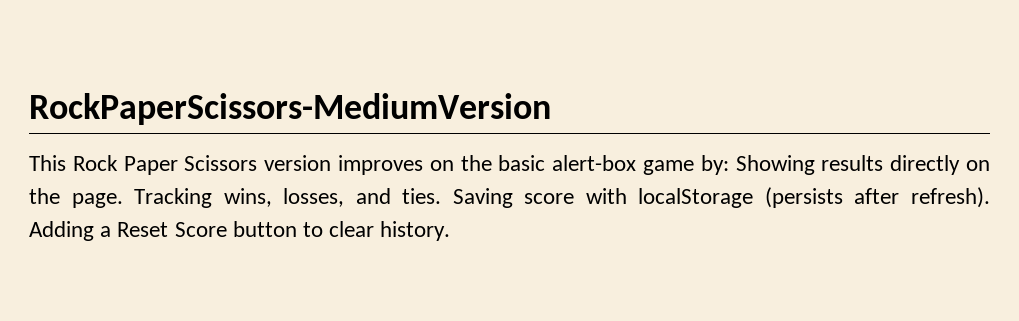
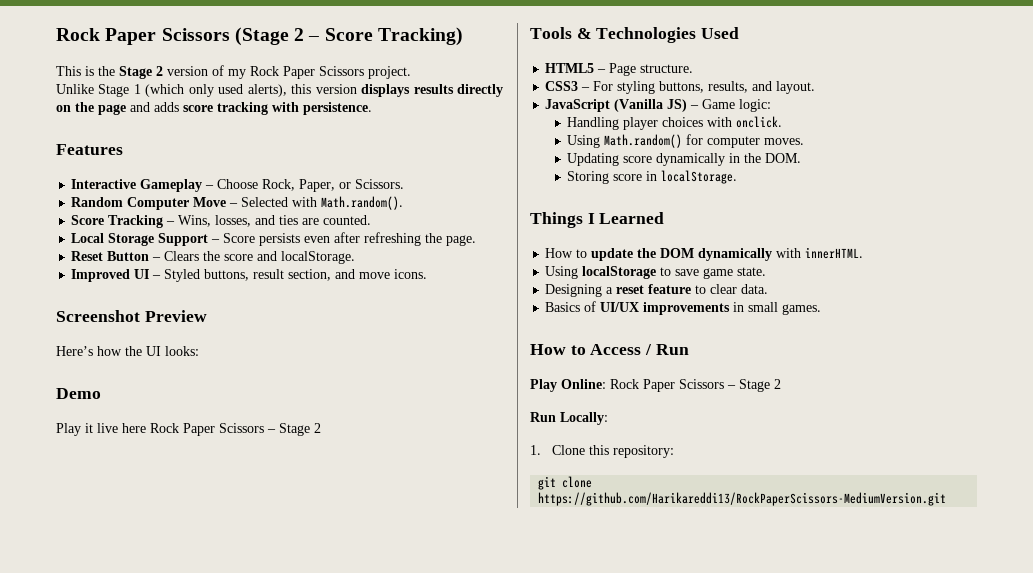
- RockPaperScissors-MediumVersion
- This Rock Paper Scissors version improves on the basic alert-box game by: Showing results directly on the page. Tracking wins, losses, and ties. Saving score with localStorage (persists after refresh). Adding a Reset Score button to clear history.
+ Rock Paper Scissors (Stage 2 – Score Tracking)
+ This is the Stage 2 version of my Rock Paper Scissors project.
+ Unlike Stage 1 (which only used alerts), this version displays results directly on the page and adds score tracking with persistence.
+ Features
+ Interactive Gameplay – Choose Rock, Paper, or Scissors.
+ Random Computer Move – Selected with Math.random().
+ Score Tracking – Wins, losses, and ties are counted.
+ Local Storage Support – Score persists even after refreshing the page.
+ Reset Button – Clears the score and localStorage.
+ Improved UI – Styled buttons, result section, and move icons.
+ Screenshot Preview
+ Here’s how the UI looks:
+ Demo
+ Play it live here Rock Paper Scissors – Stage 2
+ Tools & Technologies Used
+ HTML5 – Page structure.
+ CSS3 – For styling buttons, results, and layout.
+ JavaScript (Vanilla JS) – Game logic:
+ Handling player choices with onclick.
+ Using Math.random() for computer moves.
+ Updating score dynamically in the DOM.
+ Storing score in localStorage.
+ Things I Learned
+ How to update the DOM dynamically with innerHTML.
+ Using localStorage to save game state.
+ Designing a reset feature to clear data.
+ Basics of UI/UX improvements in small games.
+ How to Access / Run
+ Play Online: Rock Paper Scissors – Stage 2
+ Run Locally:
+ 1. Clone this repository:
+ git clone https://github.com/Harikareddi13/RockPaperScissors-MediumVersion.git

